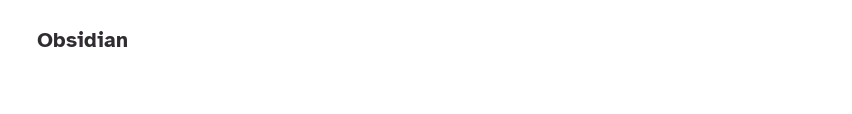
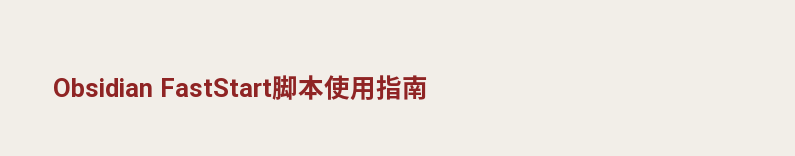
- Obsidian
+ Obsidian FastStart脚本使用指南

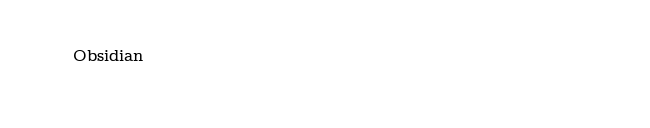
- Obsidian FastStart脚本使用指南
+ Obsidian

